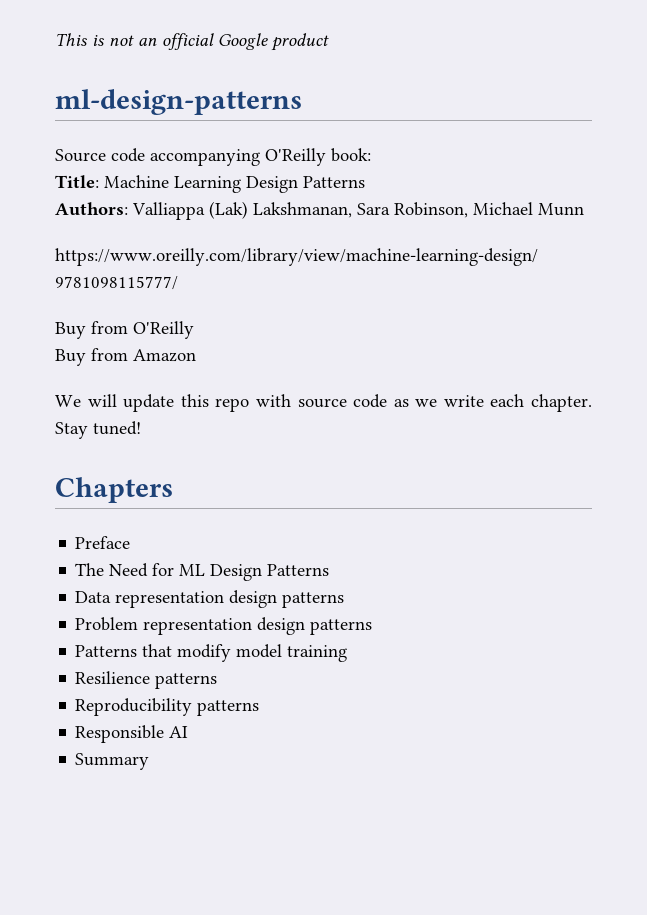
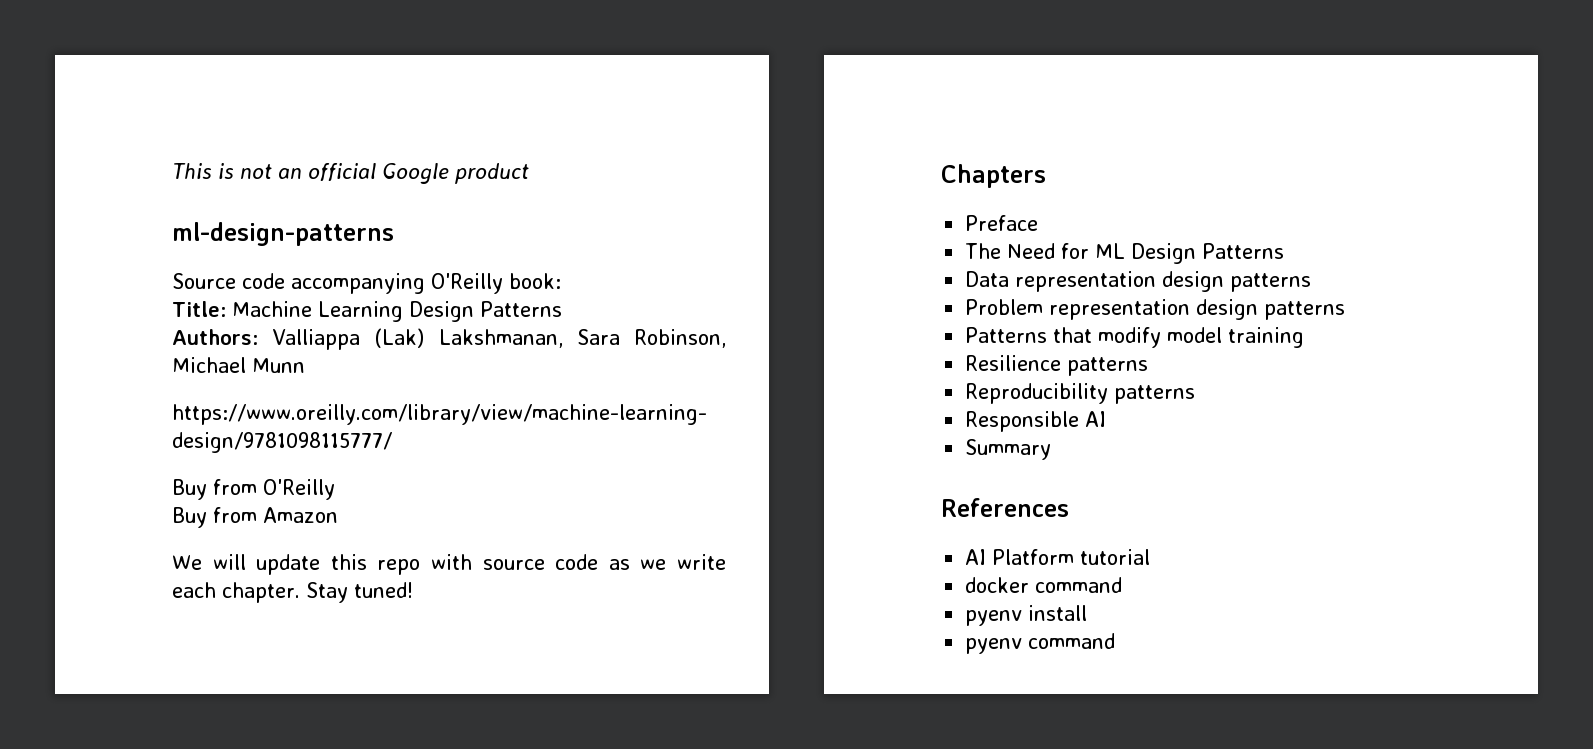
+ References
+ AI Platform tutorial
+ docker command
+ pyenv install
+ pyenv command

